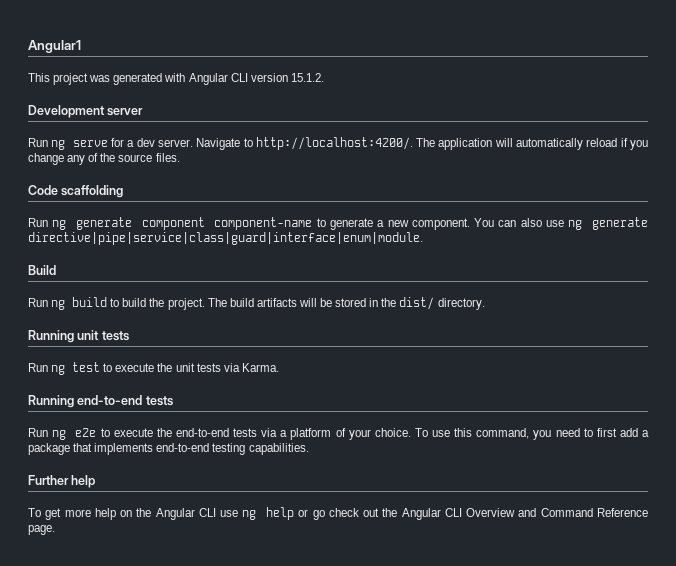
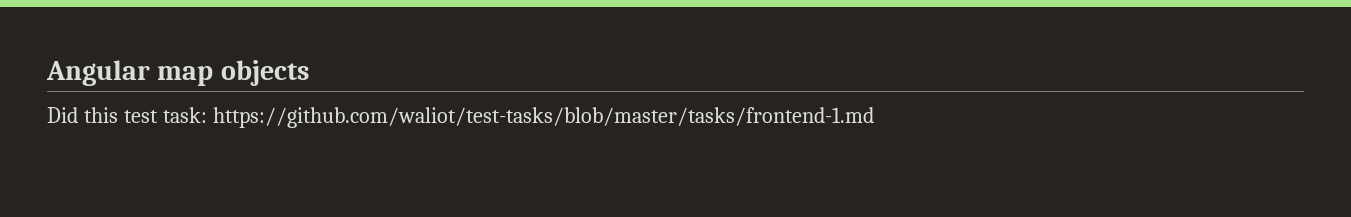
- Angular1
- This project was generated with Angular CLI version 15.1.2.
- Development server
- Run ng serve for a dev server. Navigate to http://localhost:4200/. The application will automatically reload if you change any of the source files.
- Code scaffolding
- Run ng generate component component-name to generate a new component. You can also use ng generate directive|pipe|service|class|guard|interface|enum|module.
- Build
- Run ng build to build the project. The build artifacts will be stored in the dist/ directory.
- Running unit tests
- Run ng test to execute the unit tests via Karma.
- Running end-to-end tests
- Run ng e2e to execute the end-to-end tests via a platform of your choice. To use this command, you need to first add a package that implements end-to-end testing capabilities.
- Further help
- To get more help on the Angular CLI use ng help or go check out the Angular CLI Overview and Command Reference page.
+ Angular map objects
+ Did this test task: https://github.com/waliot/test-tasks/blob/master/tasks/frontend-1.md

